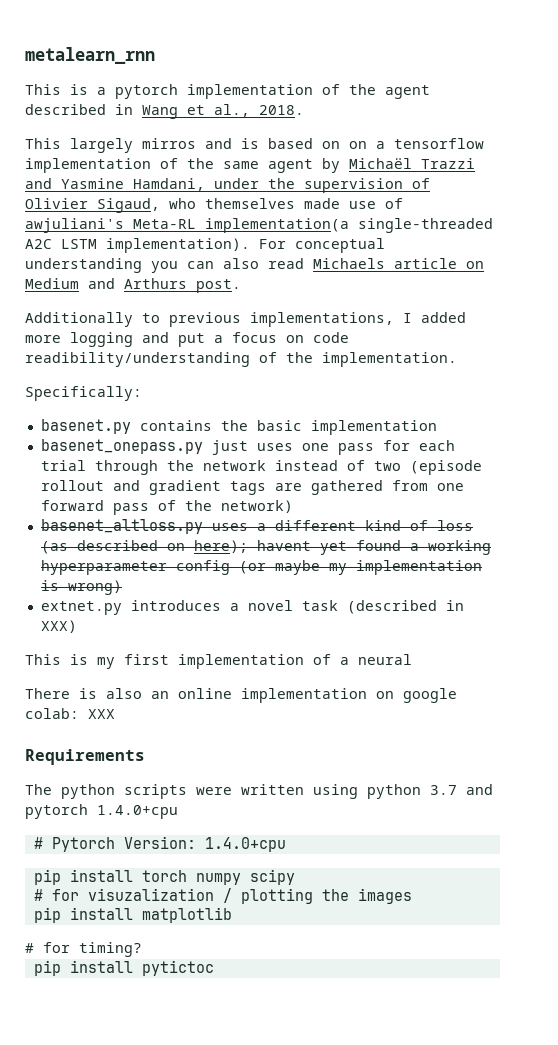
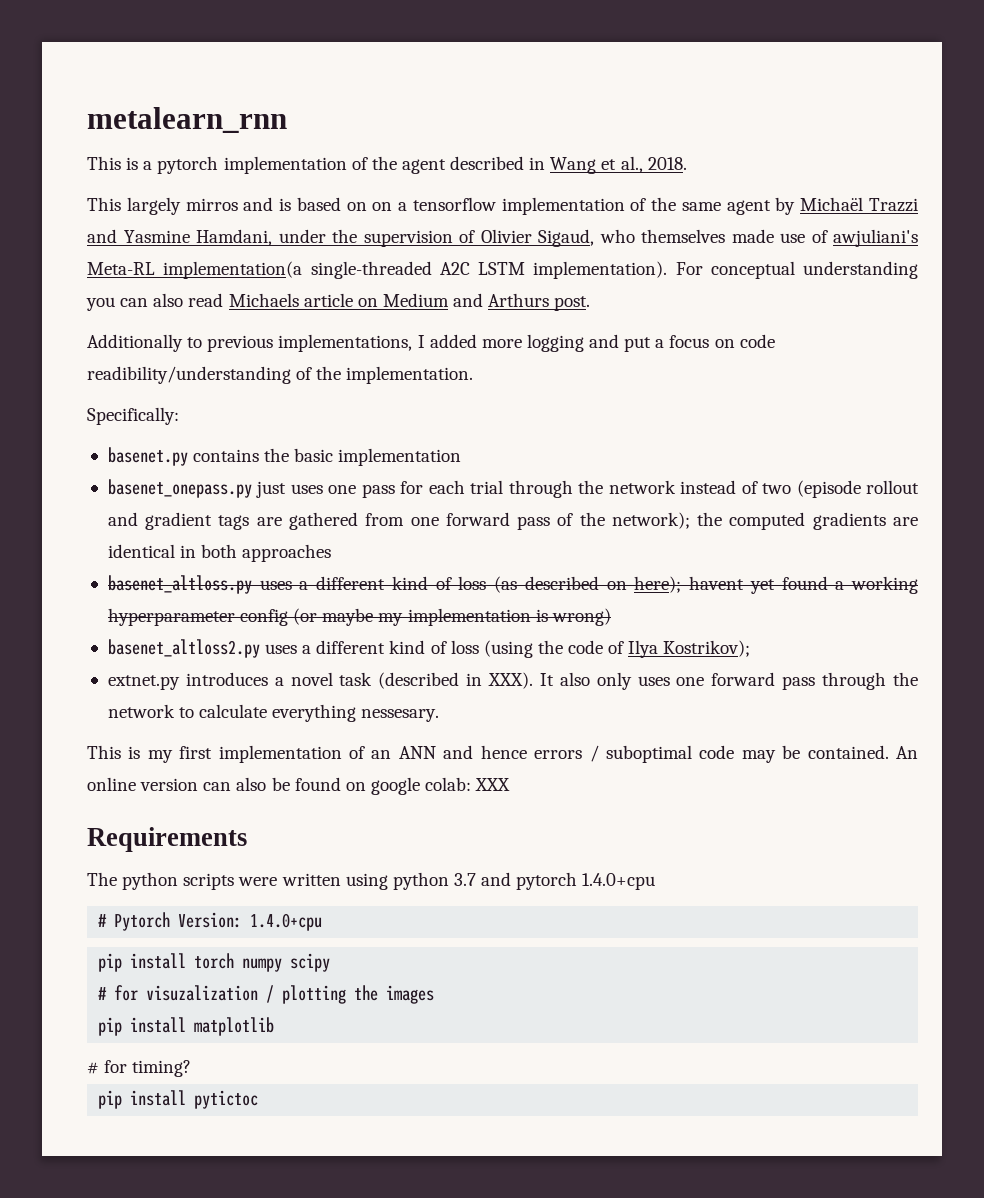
- basenet_onepass.py just uses one pass for each trial through the network instead of two (episode rollout and gradient tags are gathered from one forward pass of the network)
+ basenet_onepass.py just uses one pass for each trial through the network instead of two (episode rollout and gradient tags are gathered from one forward pass of the network); the computed gradients are identical in both approaches
+ basenet_altloss2.py uses a different kind of loss (using the code of Ilya Kostrikov);
- extnet.py introduces a novel task (described in XXX)
+ extnet.py introduces a novel task (described in XXX). It also only uses one forward pass through the network to calculate everything nessesary.
- This is my first implementation of a neural
- There is also an online implementation on google colab: XXX
+ This is my first implementation of an ANN and hence errors / suboptimal code may be contained. An online version can also be found on google colab: XXX

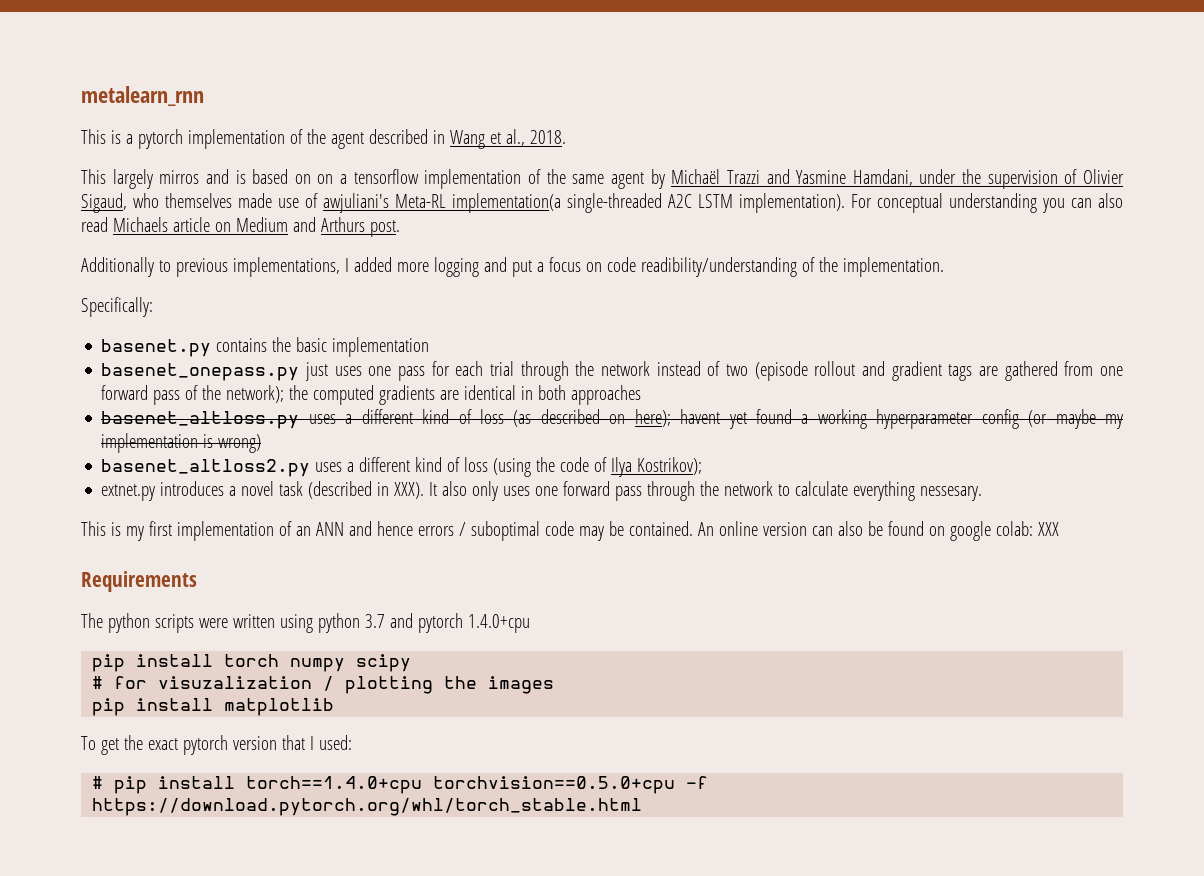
- # Pytorch Version: 1.4.0+cpu
- # for timing?
- pip install pytictoc
+ To get the exact pytorch version that I used:
+ # pip install torch==1.4.0+cpu torchvision==0.5.0+cpu -f https://download.pytorch.org/whl/torch_stable.html

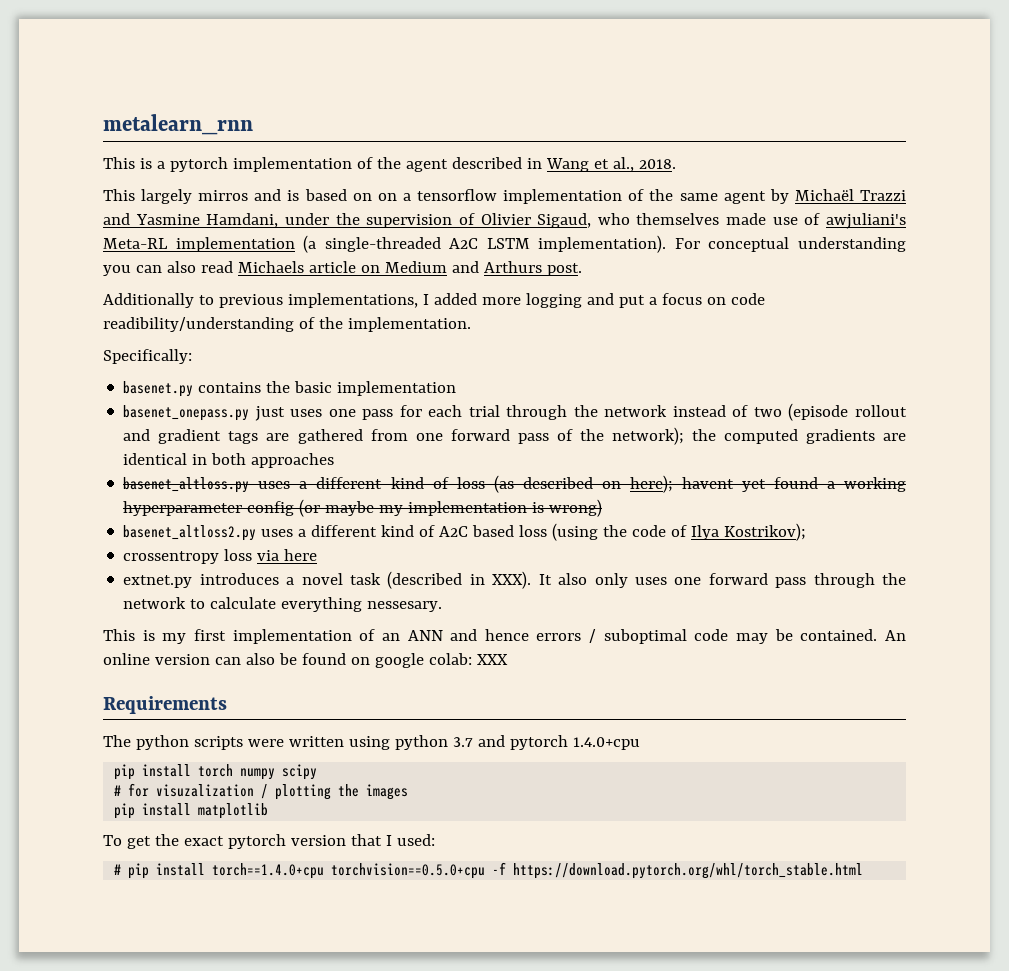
- This largely mirros and is based on on a tensorflow implementation of the same agent by Michaël Trazzi and Yasmine Hamdani, under the supervision of Olivier Sigaud, who themselves made use of awjuliani's Meta-RL implementation(a single-threaded A2C LSTM implementation).
+ This largely mirros and is based on on a tensorflow implementation of the same agent by Michaël Trazzi and Yasmine Hamdani, under the supervision of Olivier Sigaud, who themselves made use of awjuliani's Meta-RL implementation (a single-threaded A2C LSTM implementation).
- basenet_altloss2.py uses a different kind of loss (using the code of Ilya Kostrikov);
+ basenet_altloss2.py uses a different kind of A2C based loss (using the code of Ilya Kostrikov);
+ crossentropy loss via here

